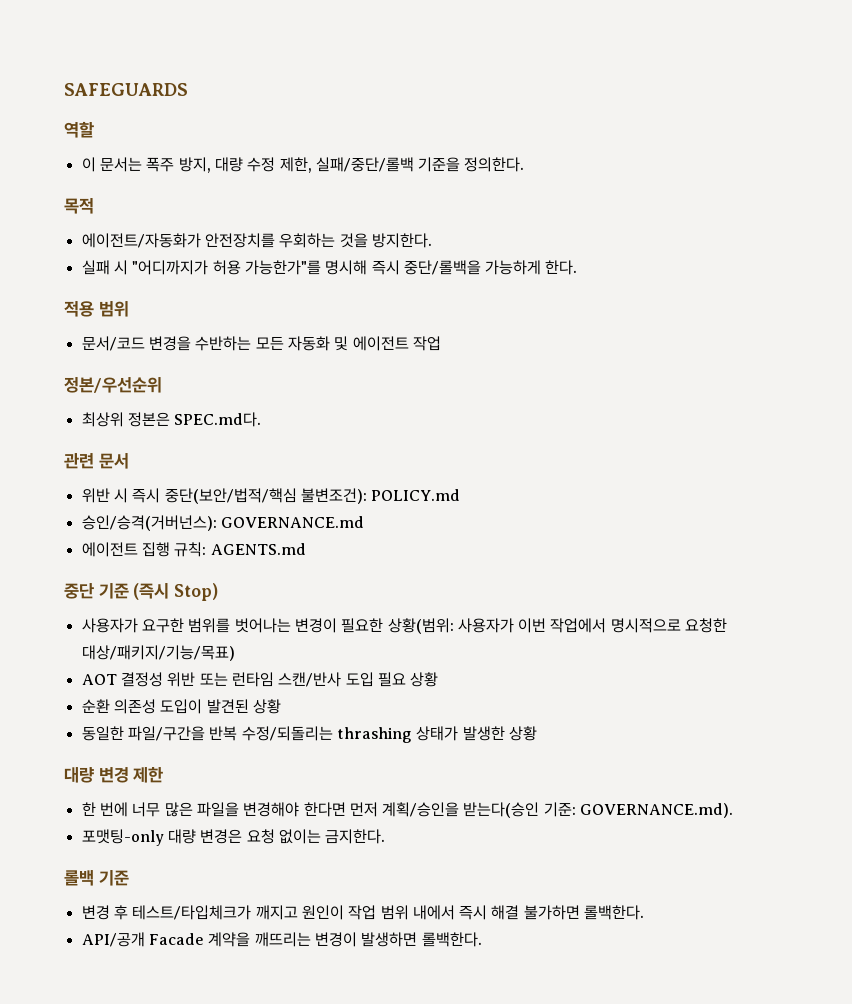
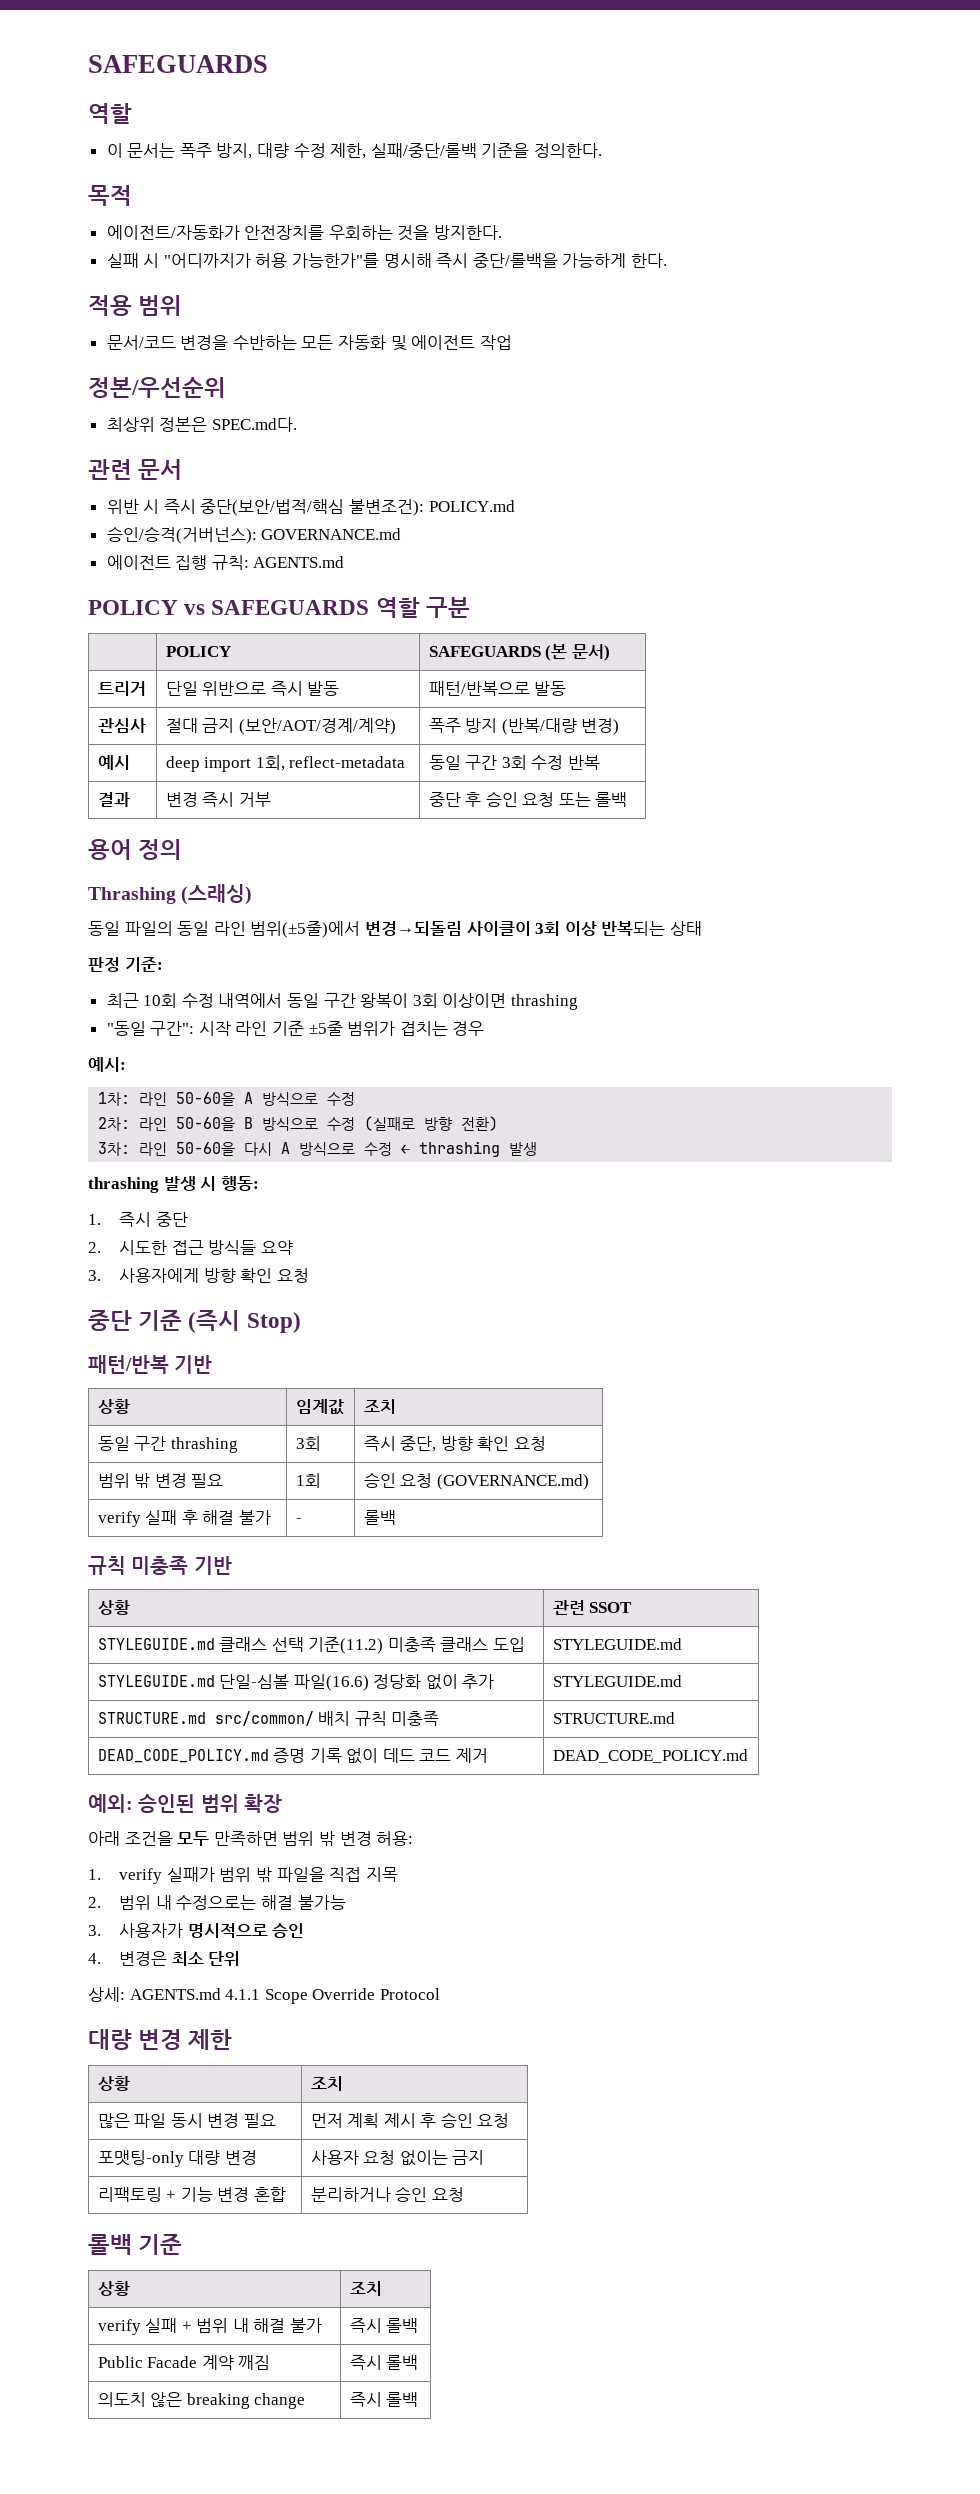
+ POLICY vs SAFEGUARDS 역할 구분
+ | POLICY | SAFEGUARDS (본 문서)
+ 트리거 | 단일 위반으로 즉시 발동 | 패턴/반복으로 발동
+ 관심사 | 절대 금지 (보안/AOT/경계/계약) | 폭주 방지 (반복/대량 변경)
+ 예시 | deep import 1회, reflect-metadata | 동일 구간 3회 수정 반복
+ 결과 | 변경 즉시 거부 | 중단 후 승인 요청 또는 롤백
+ 용어 정의
+ Thrashing (스래싱)
+ 동일 파일의 동일 라인 범위(±5줄)에서 변경→되돌림 사이클이 3회 이상 반복되는 상태
+ 판정 기준:
+ 최근 10회 수정 내역에서 동일 구간 왕복이 3회 이상이면 thrashing
+ "동일 구간": 시작 라인 기준 ±5줄 범위가 겹치는 경우
+ 예시:
+ 1차: 라인 50-60을 A 방식으로 수정
+ 2차: 라인 50-60을 B 방식으로 수정 (실패로 방향 전환)
+ 3차: 라인 50-60을 다시 A 방식으로 수정 ← thrashing 발생
+ thrashing 발생 시 행동:
+ 1. 즉시 중단
+ 2. 시도한 접근 방식들 요약
+ 3. 사용자에게 방향 확인 요청
  중단 기준 (즉시 Stop)
- 사용자가 요구한 범위를 벗어나는 변경이 필요한 상황(범위: 사용자가 이번 작업에서 명시적으로 요청한 대상/패키지/기능/목표)
- AOT 결정성 위반 또는 런타임 스캔/반사 도입 필요 상황
- 순환 의존성 도입이 발견된 상황
- 동일한 파일/구간을 반복 수정/되돌리는 thrashing 상태가 발생한 상황
+ 패턴/반복 기반
+ 상황 | 임계값 | 조치
+ 동일 구간 thrashing | 3회 | 즉시 중단, 방향 확인 요청
+ 범위 밖 변경 필요 | 1회 | 승인 요청 (GOVERNANCE.md)
+ verify 실패 후 해결 불가 | - | 롤백
+ 규칙 미충족 기반
+ 상황 | 관련 SSOT
+ STYLEGUIDE.md 클래스 선택 기준(11.2) 미충족 클래스 도입 | STYLEGUIDE.md
+ STYLEGUIDE.md 단일-심볼 파일(16.6) 정당화 없이 추가 | STYLEGUIDE.md
+ STRUCTURE.md src/common/ 배치 규칙 미충족 | STRUCTURE.md
+ DEAD_CODE_POLICY.md 증명 기록 없이 데드 코드 제거 | DEAD_CODE_POLICY.md
+ 예외: 승인된 범위 확장
+ 아래 조건을 모두 만족하면 범위 밖 변경 허용:
+ 1. verify 실패가 범위 밖 파일을 직접 지목
+ 2. 범위 내 수정으로는 해결 불가능
+ 3. 사용자가 명시적으로 승인
+ 4. 변경은 최소 단위
+ 상세: AGENTS.md 4.1.1 Scope Override Protocol
  대량 변경 제한
- 한 번에 너무 많은 파일을 변경해야 한다면 먼저 계획/승인을 받는다(승인 기준: GOVERNANCE.md).
- 포맷팅-only 대량 변경은 요청 없이는 금지한다.
+ 상황 | 조치
+ 많은 파일 동시 변경 필요 | 먼저 계획 제시 후 승인 요청
+ 포맷팅-only 대량 변경 | 사용자 요청 없이는 금지
+ 리팩토링 + 기능 변경 혼합 | 분리하거나 승인 요청
  롤백 기준
- 변경 후 테스트/타입체크가 깨지고 원인이 작업 범위 내에서 즉시 해결 불가하면 롤백한다.
- API/공개 Facade 계약을 깨뜨리는 변경이 발생하면 롤백한다.
+ 상황 | 조치
+ verify 실패 + 범위 내 해결 불가 | 즉시 롤백
+ Public Facade 계약 깨짐 | 즉시 롤백
+ 의도치 않은 breaking change | 즉시 롤백

